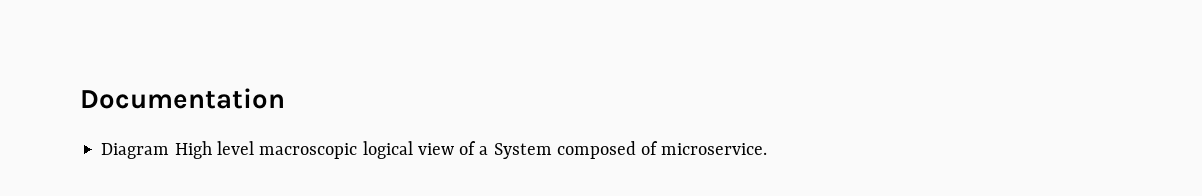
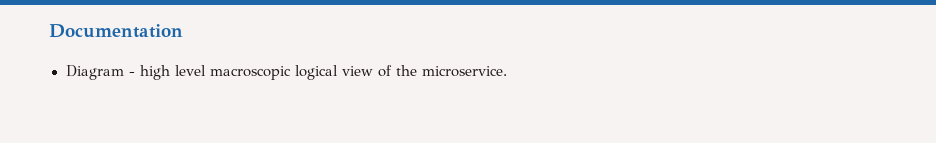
- Diagram High level macroscopic logical view of a System composed of microservice.
+ Diagram - high level macroscopic logical view of the microservice.

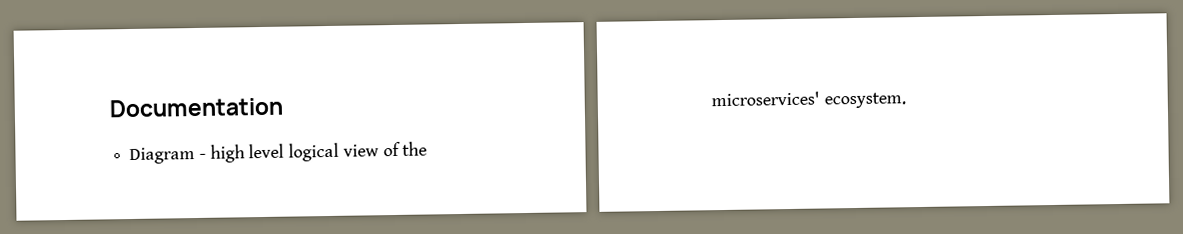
- Diagram - high level macroscopic logical view of the microservice.
+ Diagram - high level logical view of the microservices' ecosystem.

